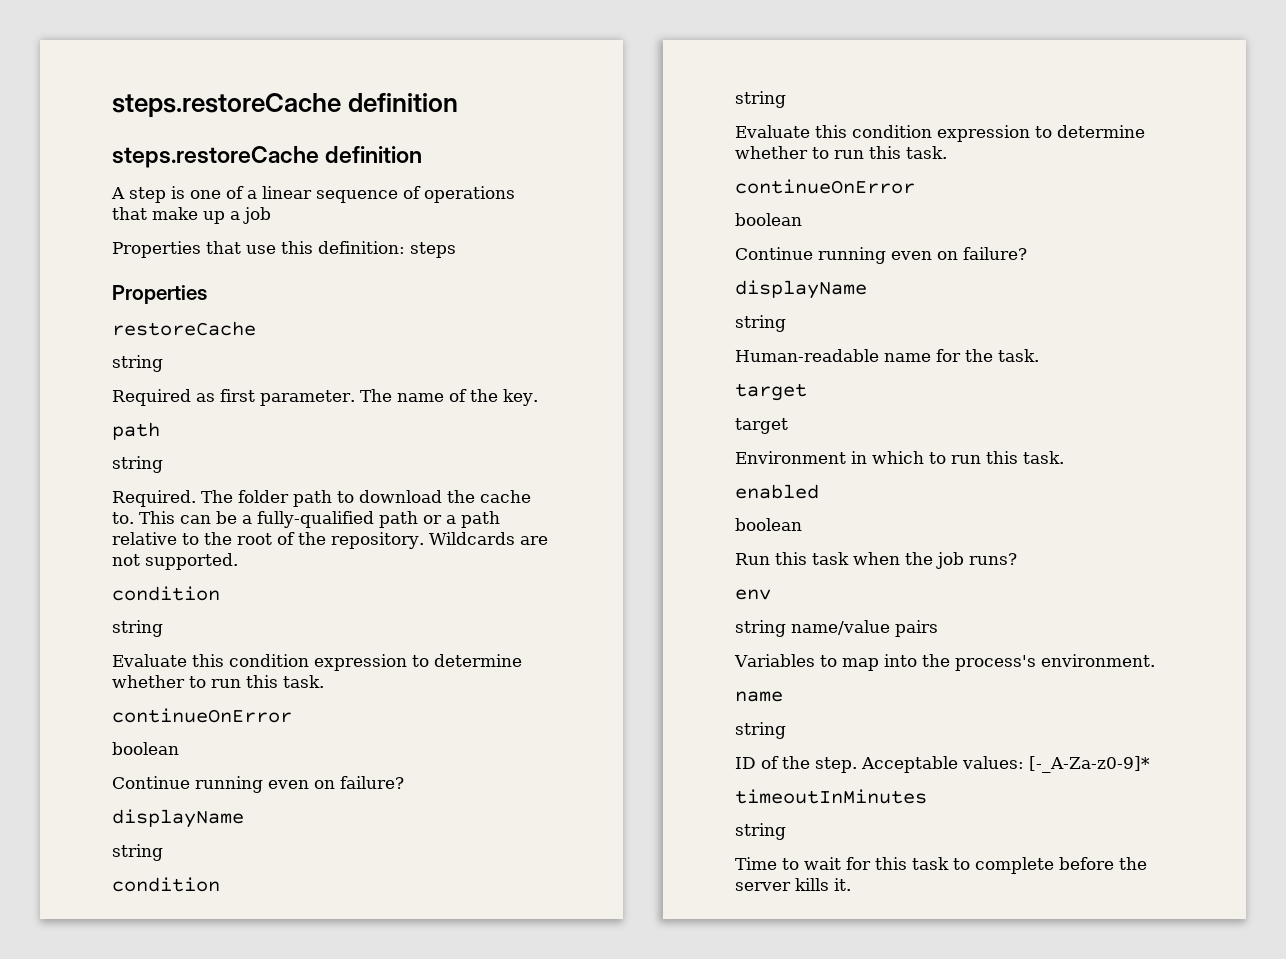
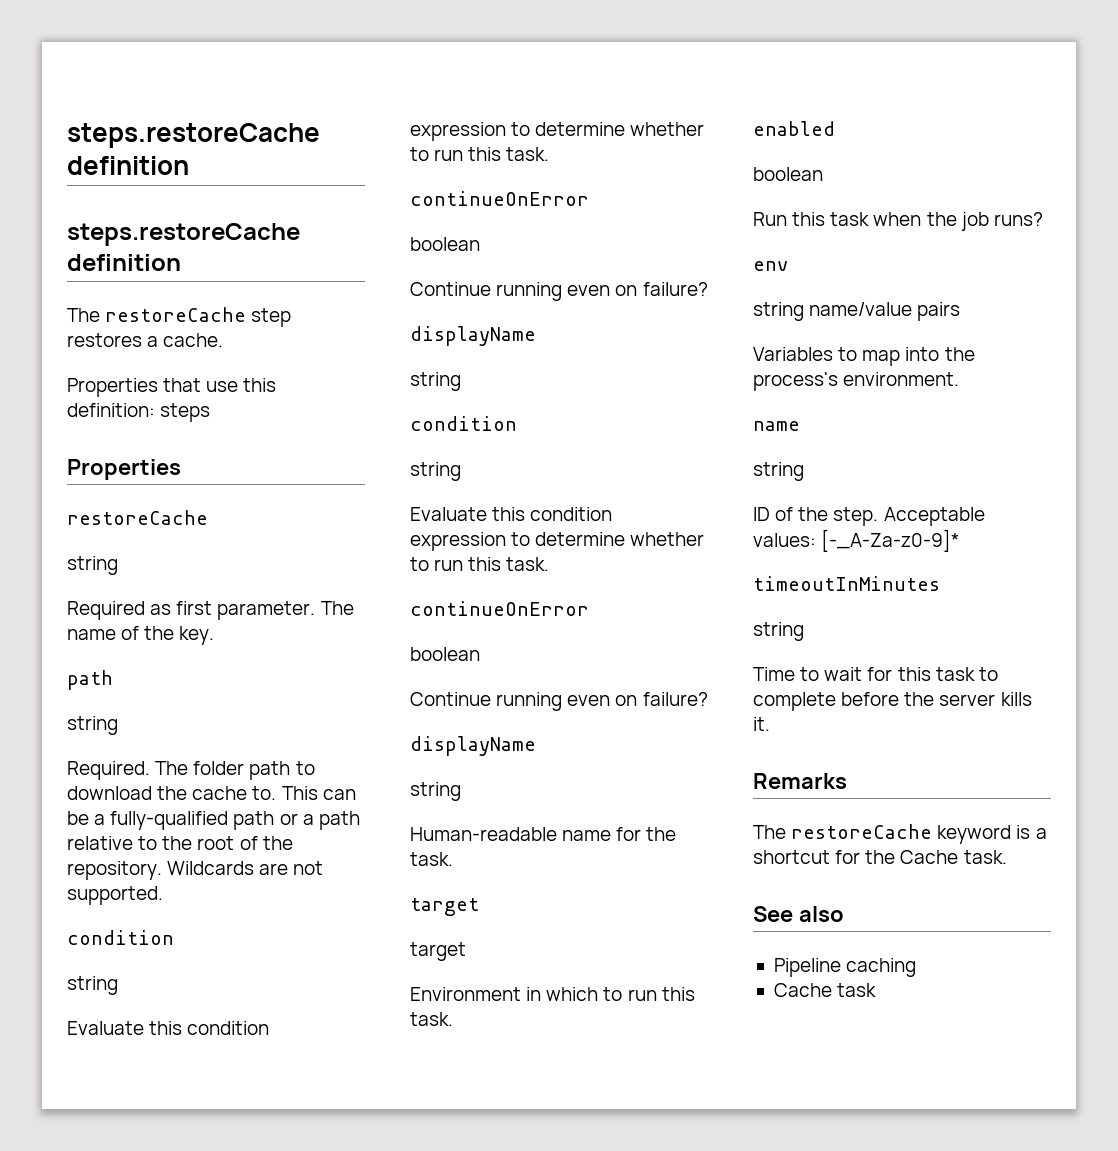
- A step is one of a linear sequence of operations that make up a job
+ The restoreCache step restores a cache.
+ Remarks
+ The restoreCache keyword is a shortcut for the Cache task.
+ See also
+ Pipeline caching
+ Cache task

